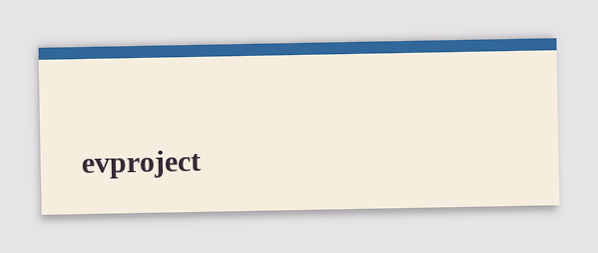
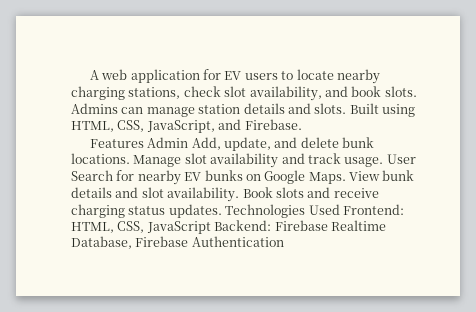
- evproject
+ A web application for EV users to locate nearby charging stations, check slot availability, and book slots. Admins can manage station details and slots. Built using HTML, CSS, JavaScript, and Firebase.
+ Features Admin Add, update, and delete bunk locations. Manage slot availability and track usage. User Search for nearby EV bunks on Google Maps. View bunk details and slot availability. Book slots and receive charging status updates. Technologies Used Frontend: HTML, CSS, JavaScript Backend: Firebase Realtime Database, Firebase Authentication

